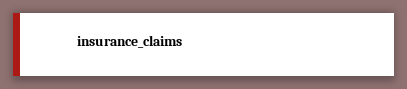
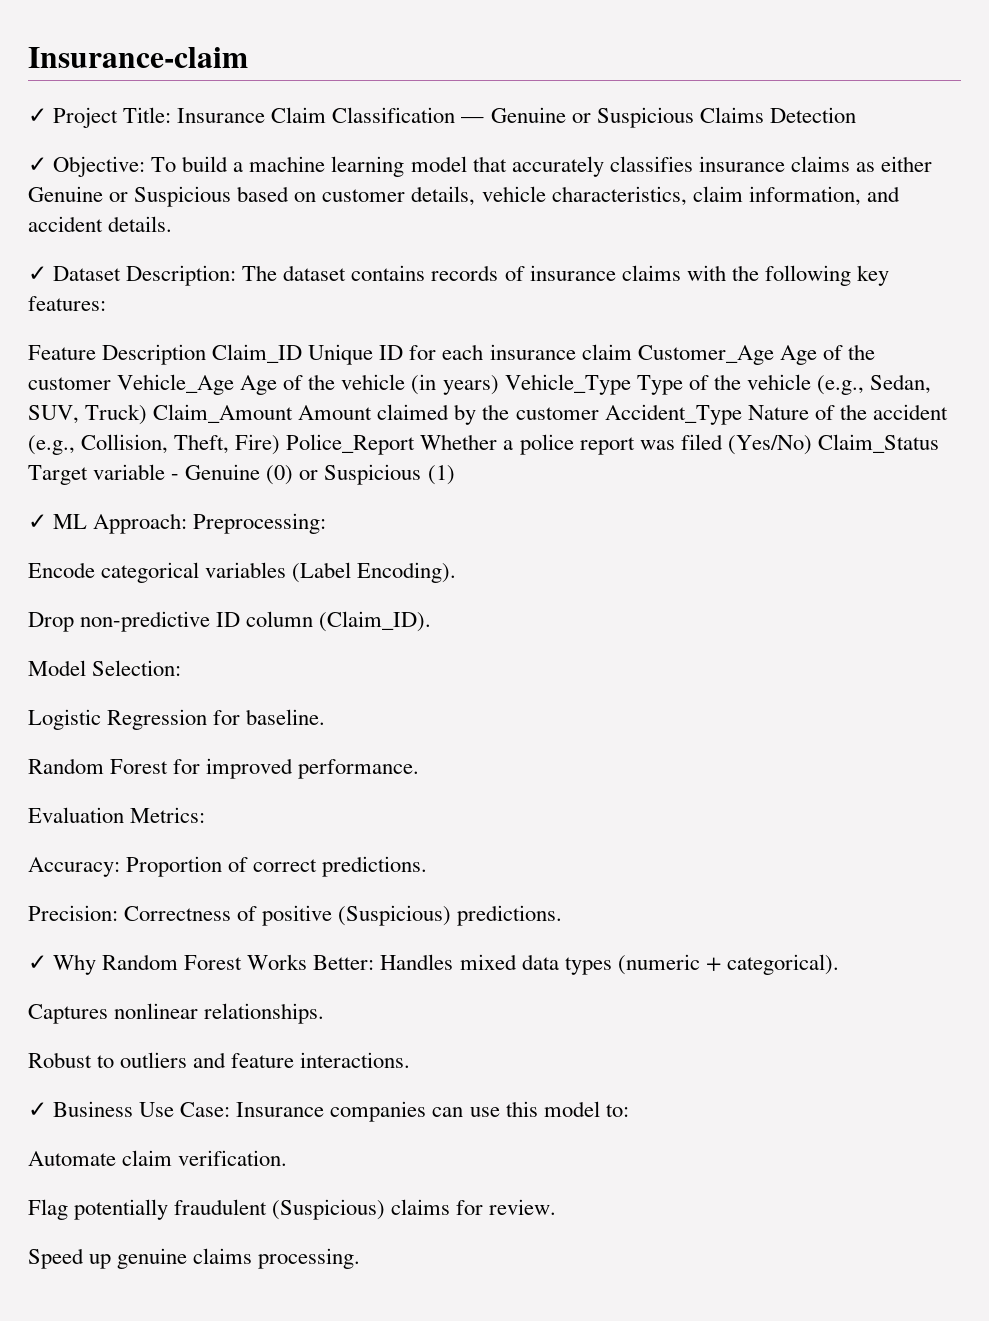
- insurance_claims
+ Insurance-claim
+ ✓ Project Title: Insurance Claim Classification — Genuine or Suspicious Claims Detection
+ ✓ Objective: To build a machine learning model that accurately classifies insurance claims as either Genuine or Suspicious based on customer details, vehicle characteristics, claim information, and accident details.
+ ✓ Dataset Description: The dataset contains records of insurance claims with the following key features:
+ Feature Description Claim_ID Unique ID for each insurance claim Customer_Age Age of the customer Vehicle_Age Age of the vehicle (in years) Vehicle_Type Type of the vehicle (e.g., Sedan, SUV, Truck) Claim_Amount Amount claimed by the customer Accident_Type Nature of the accident (e.g., Collision, Theft, Fire) Police_Report Whether a police report was filed (Yes/No) Claim_Status Target variable - Genuine (0) or Suspicious (1)
+ ✓ ML Approach: Preprocessing:
+ Encode categorical variables (Label Encoding).
+ Drop non-predictive ID column (Claim_ID).
+ Model Selection:
+ Logistic Regression for baseline.
+ Random Forest for improved performance.
+ Evaluation Metrics:
+ Accuracy: Proportion of correct predictions.
+ Precision: Correctness of positive (Suspicious) predictions.
+ ✓ Why Random Forest Works Better: Handles mixed data types (numeric + categorical).
+ Captures nonlinear relationships.
+ Robust to outliers and feature interactions.
+ ✓ Business Use Case: Insurance companies can use this model to:
+ Automate claim verification.
+ Flag potentially fraudulent (Suspicious) claims for review.
+ Speed up genuine claims processing.

